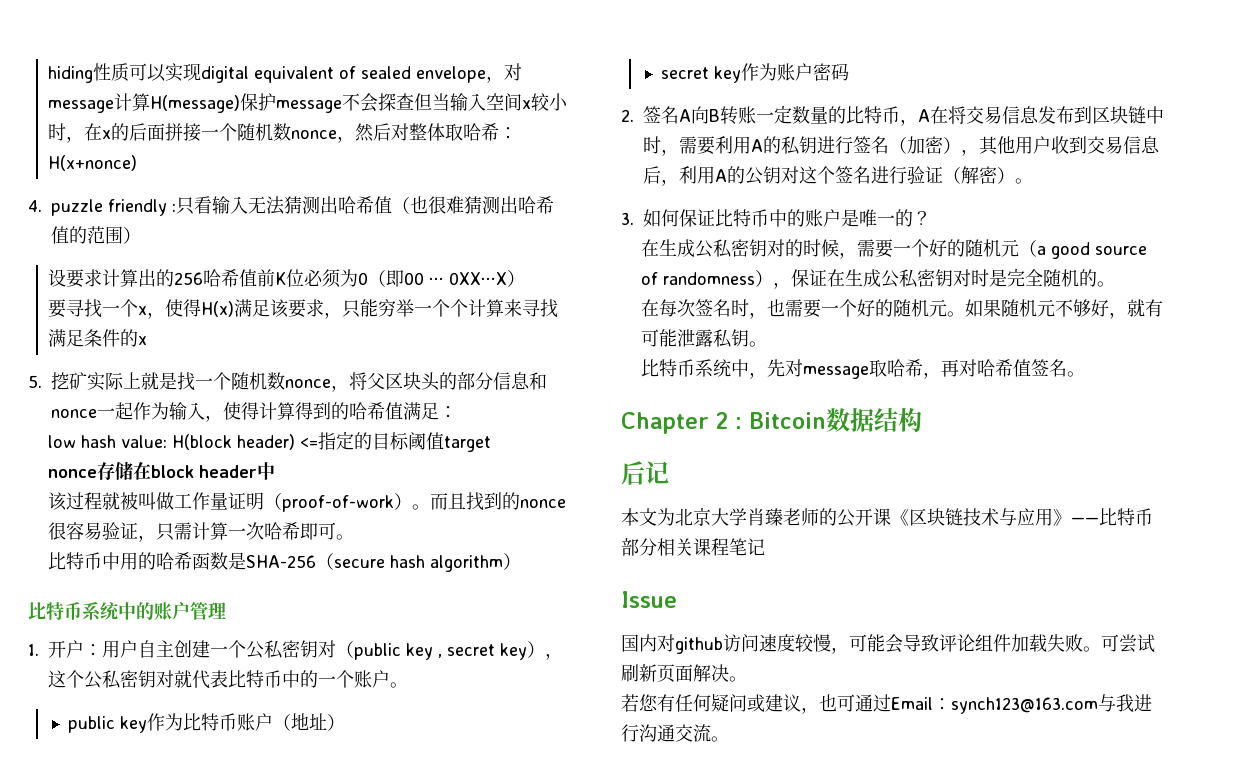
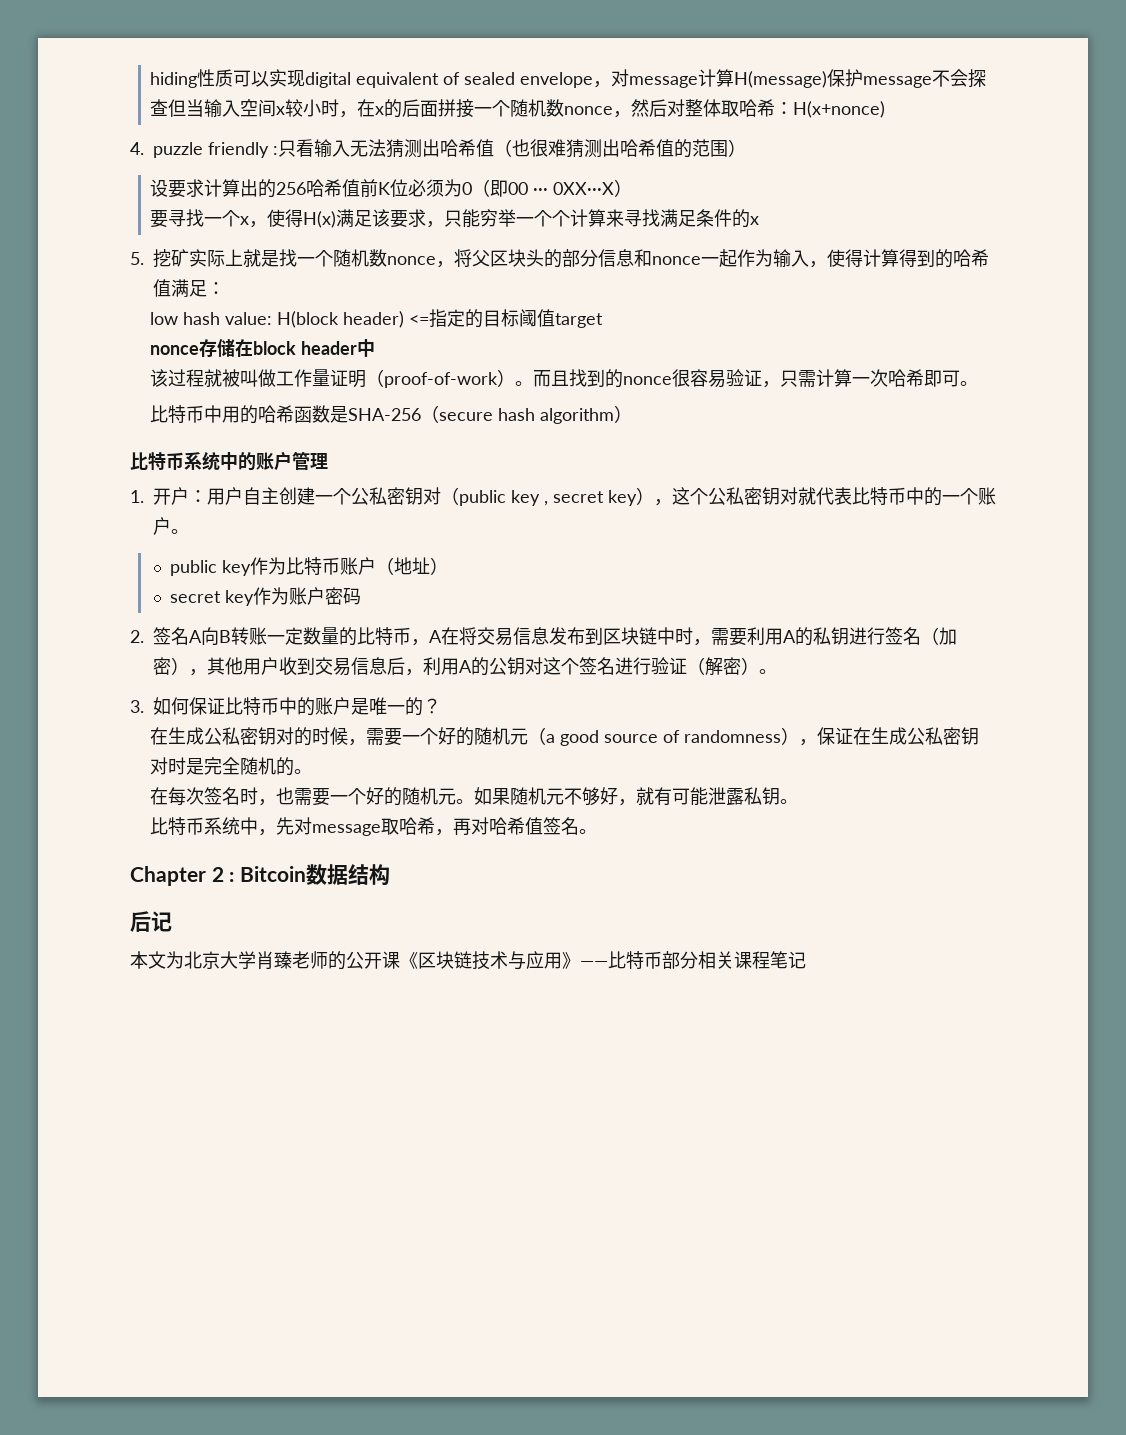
- Issue
- 国内对github访问速度较慢，可能会导致评论组件加载失败。可尝试刷新页面解决。
- 若您有任何疑问或建议，也可通过Email：synch123@163.com与我进行沟通交流。

